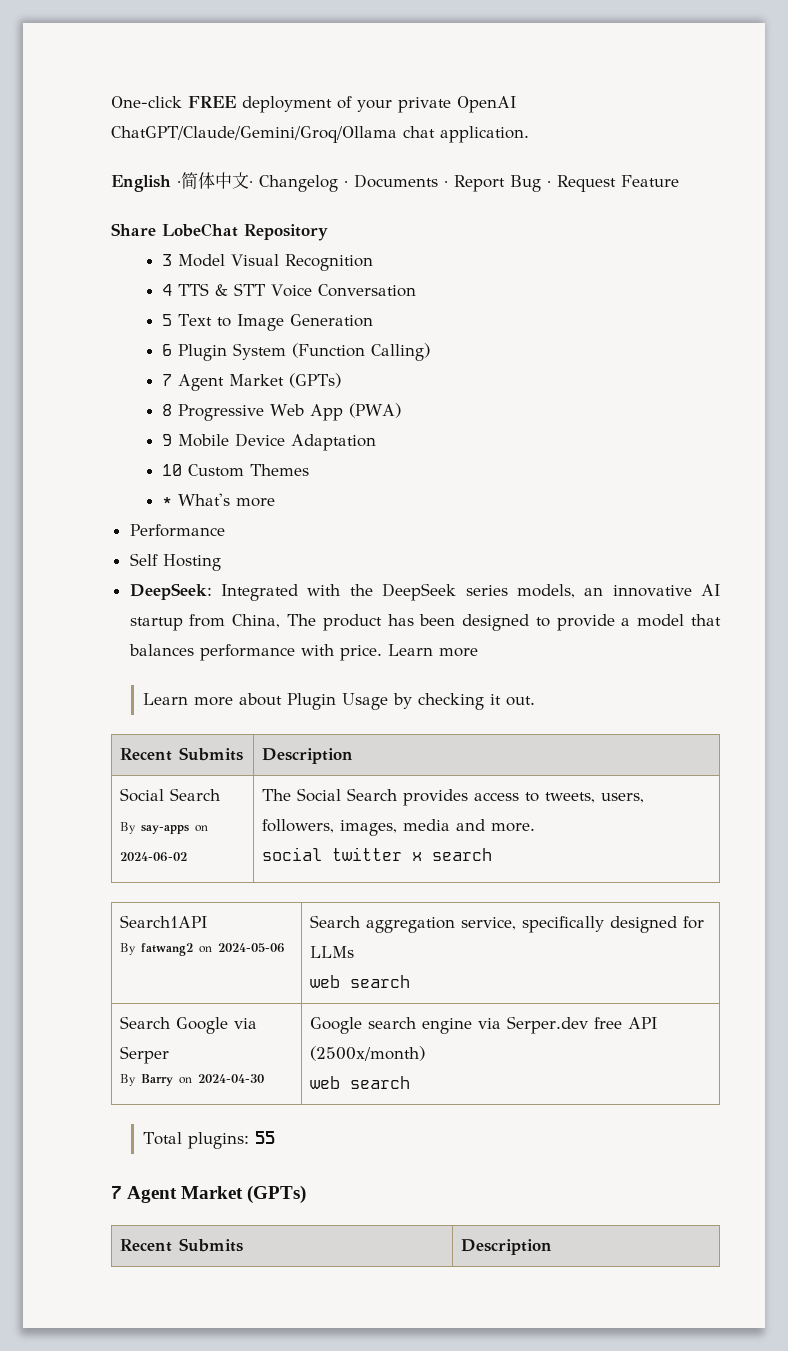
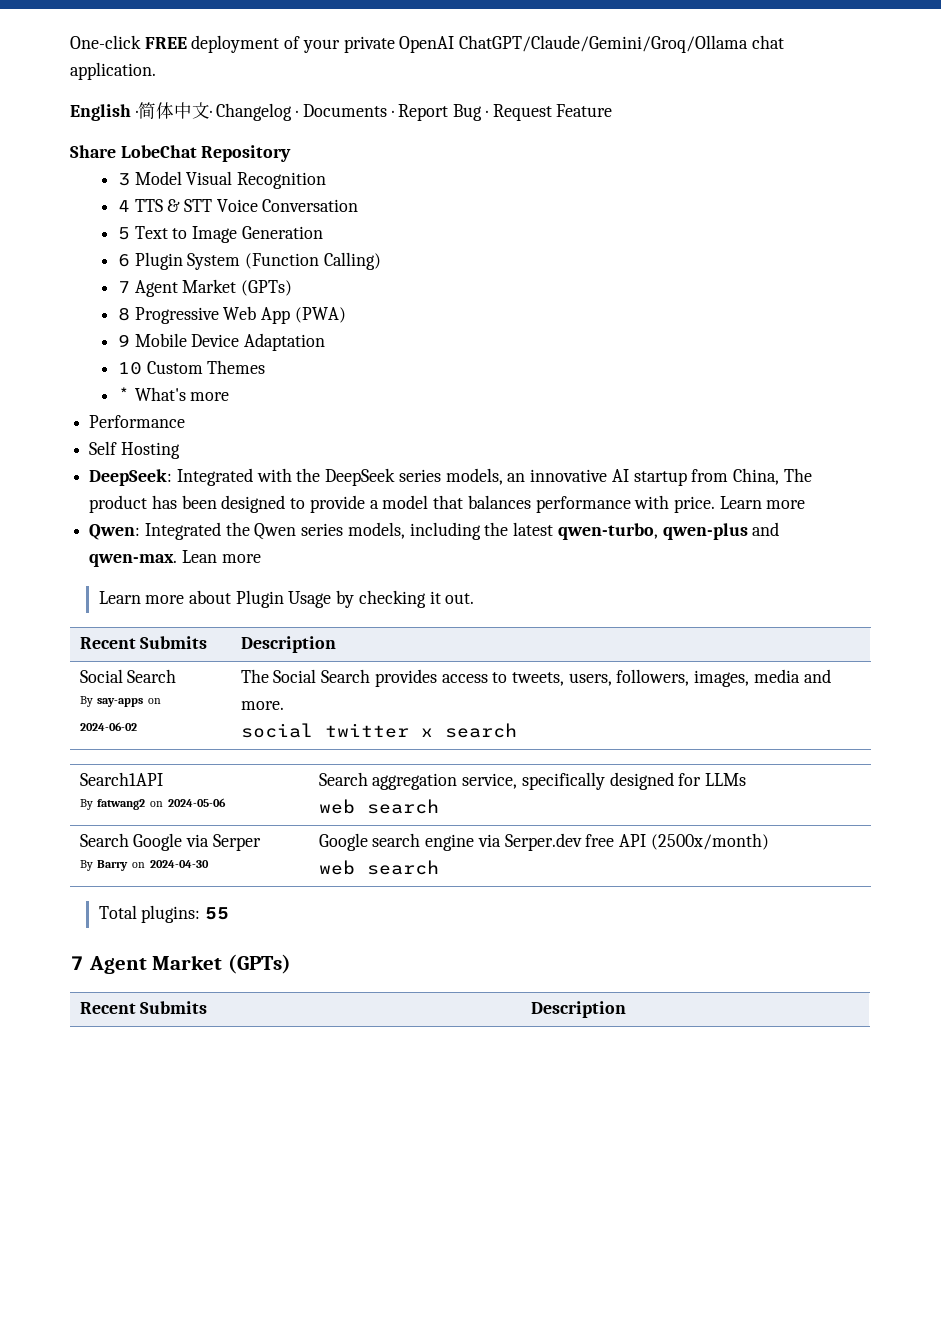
+ Qwen: Integrated the Qwen series models, including the latest qwen-turbo, qwen-plus and qwen-max. Lean more

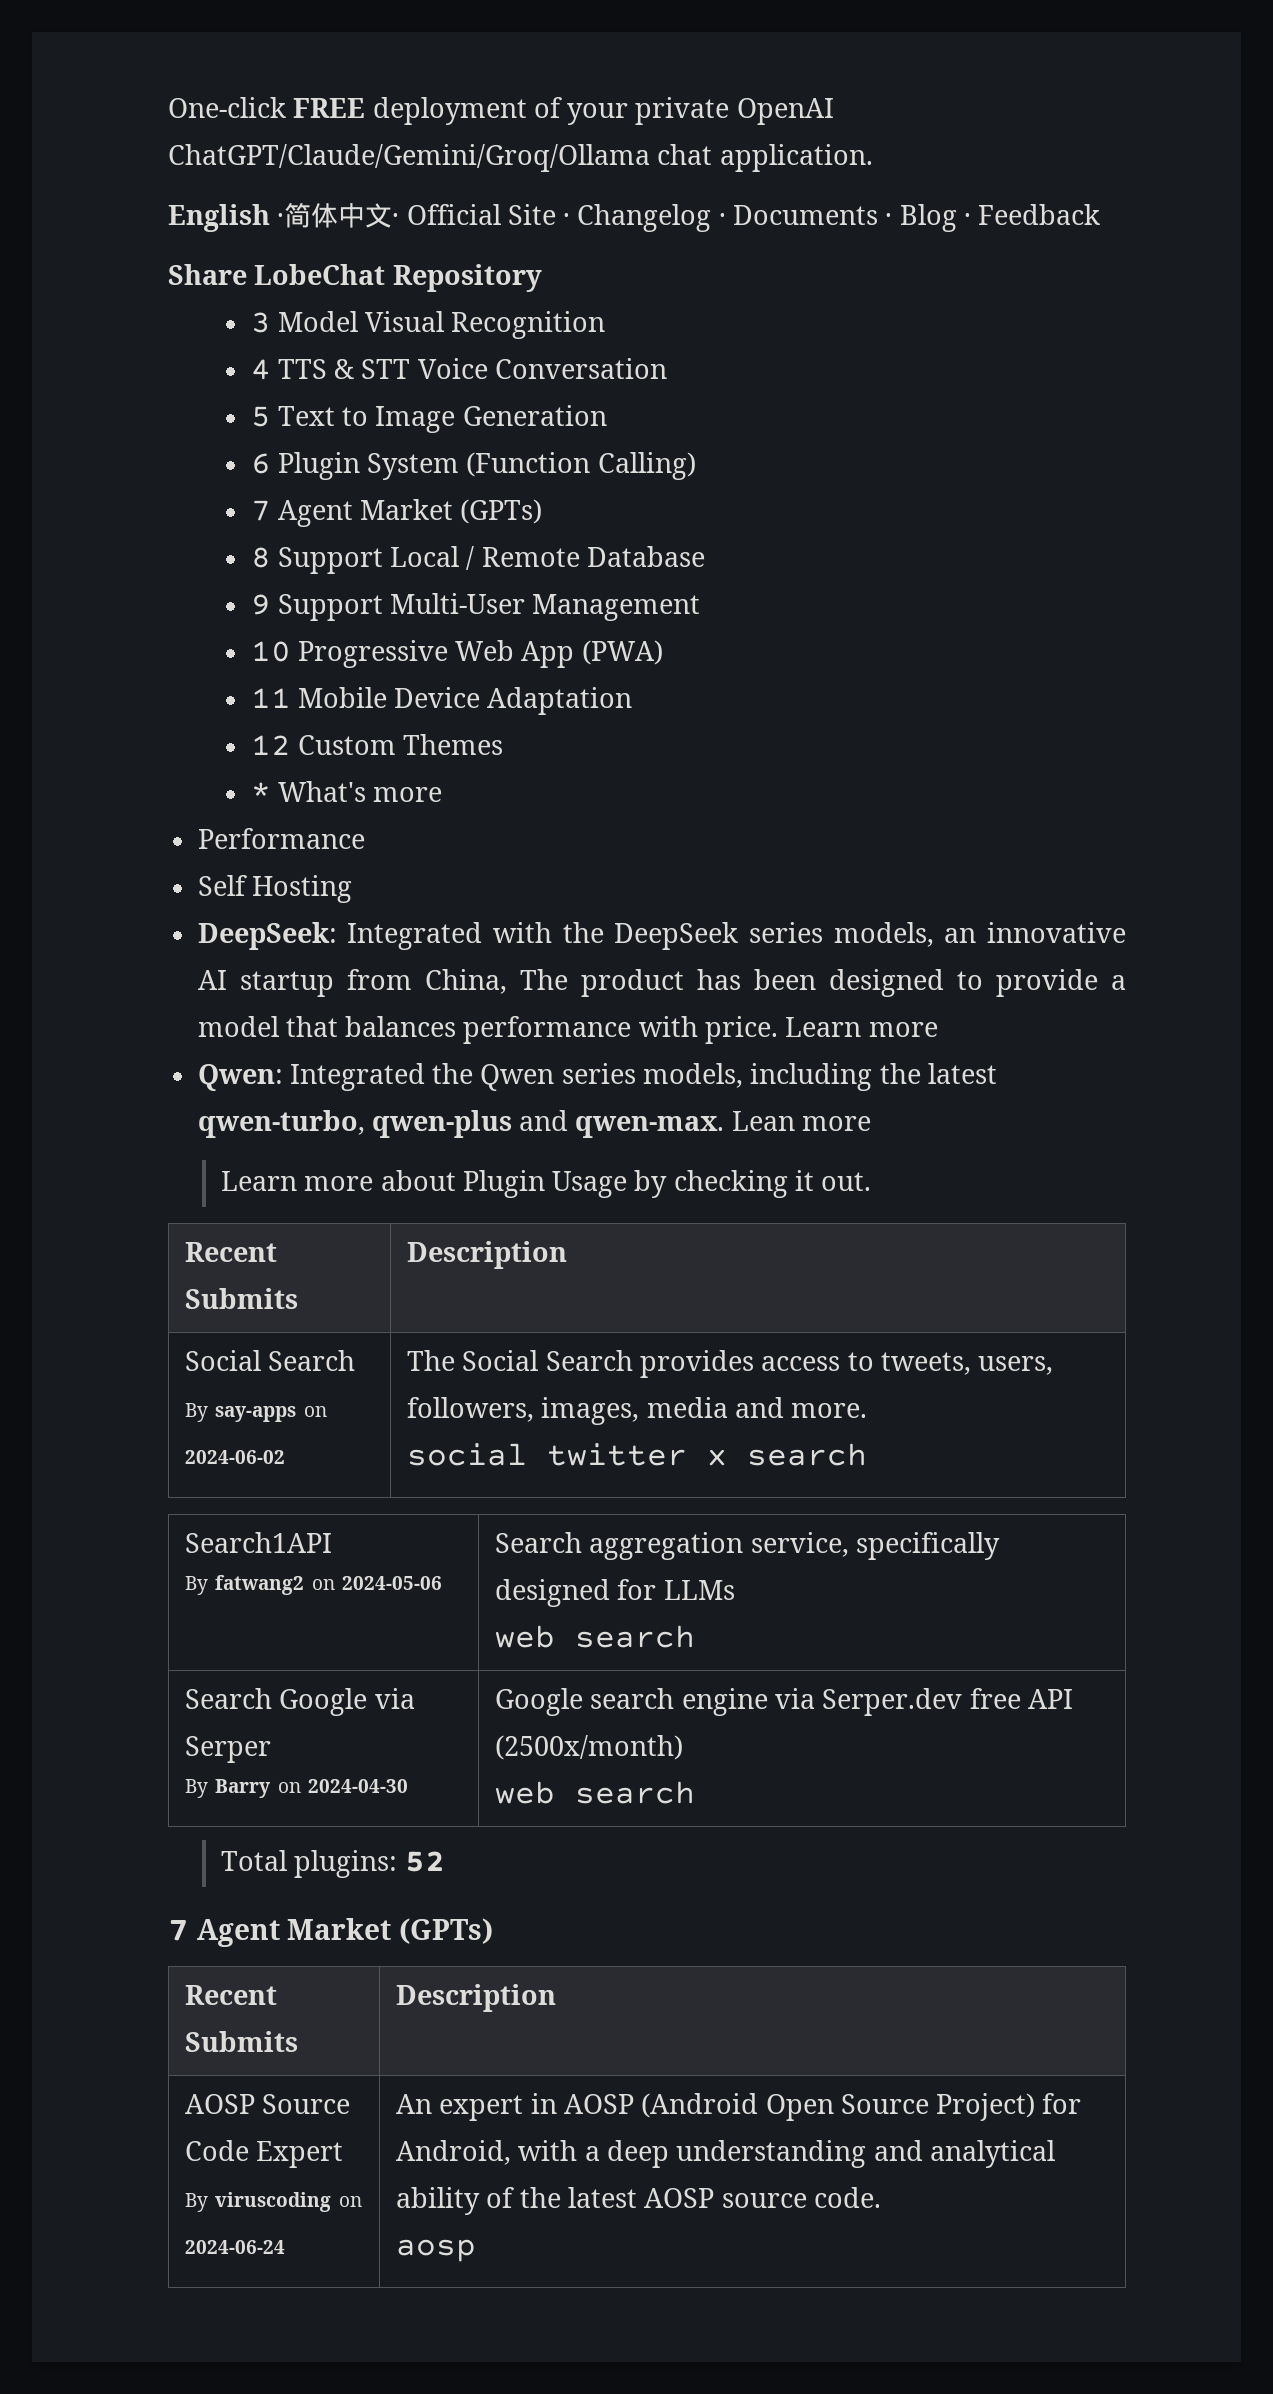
- English ·简体中文· Changelog · Documents · Report Bug · Request Feature
+ English ·简体中文· Official Site · Changelog · Documents · Blog · Feedback
- 8 Progressive Web App (PWA)
+ 8 Support Local / Remote Database
+ 9 Support Multi-User Management
+ 10 Progressive Web App (PWA)
- 9 Mobile Device Adaptation
+ 11 Mobile Device Adaptation
- 10 Custom Themes
+ 12 Custom Themes
- Total plugins: 55
+ Total plugins: 52
+ AOSP Source Code Expert
+ By viruscoding on 2024-06-24 | An expert in AOSP (Android Open Source Project) for Android, with a deep understanding and analytical ability of the latest AOSP source code.
+ aosp

